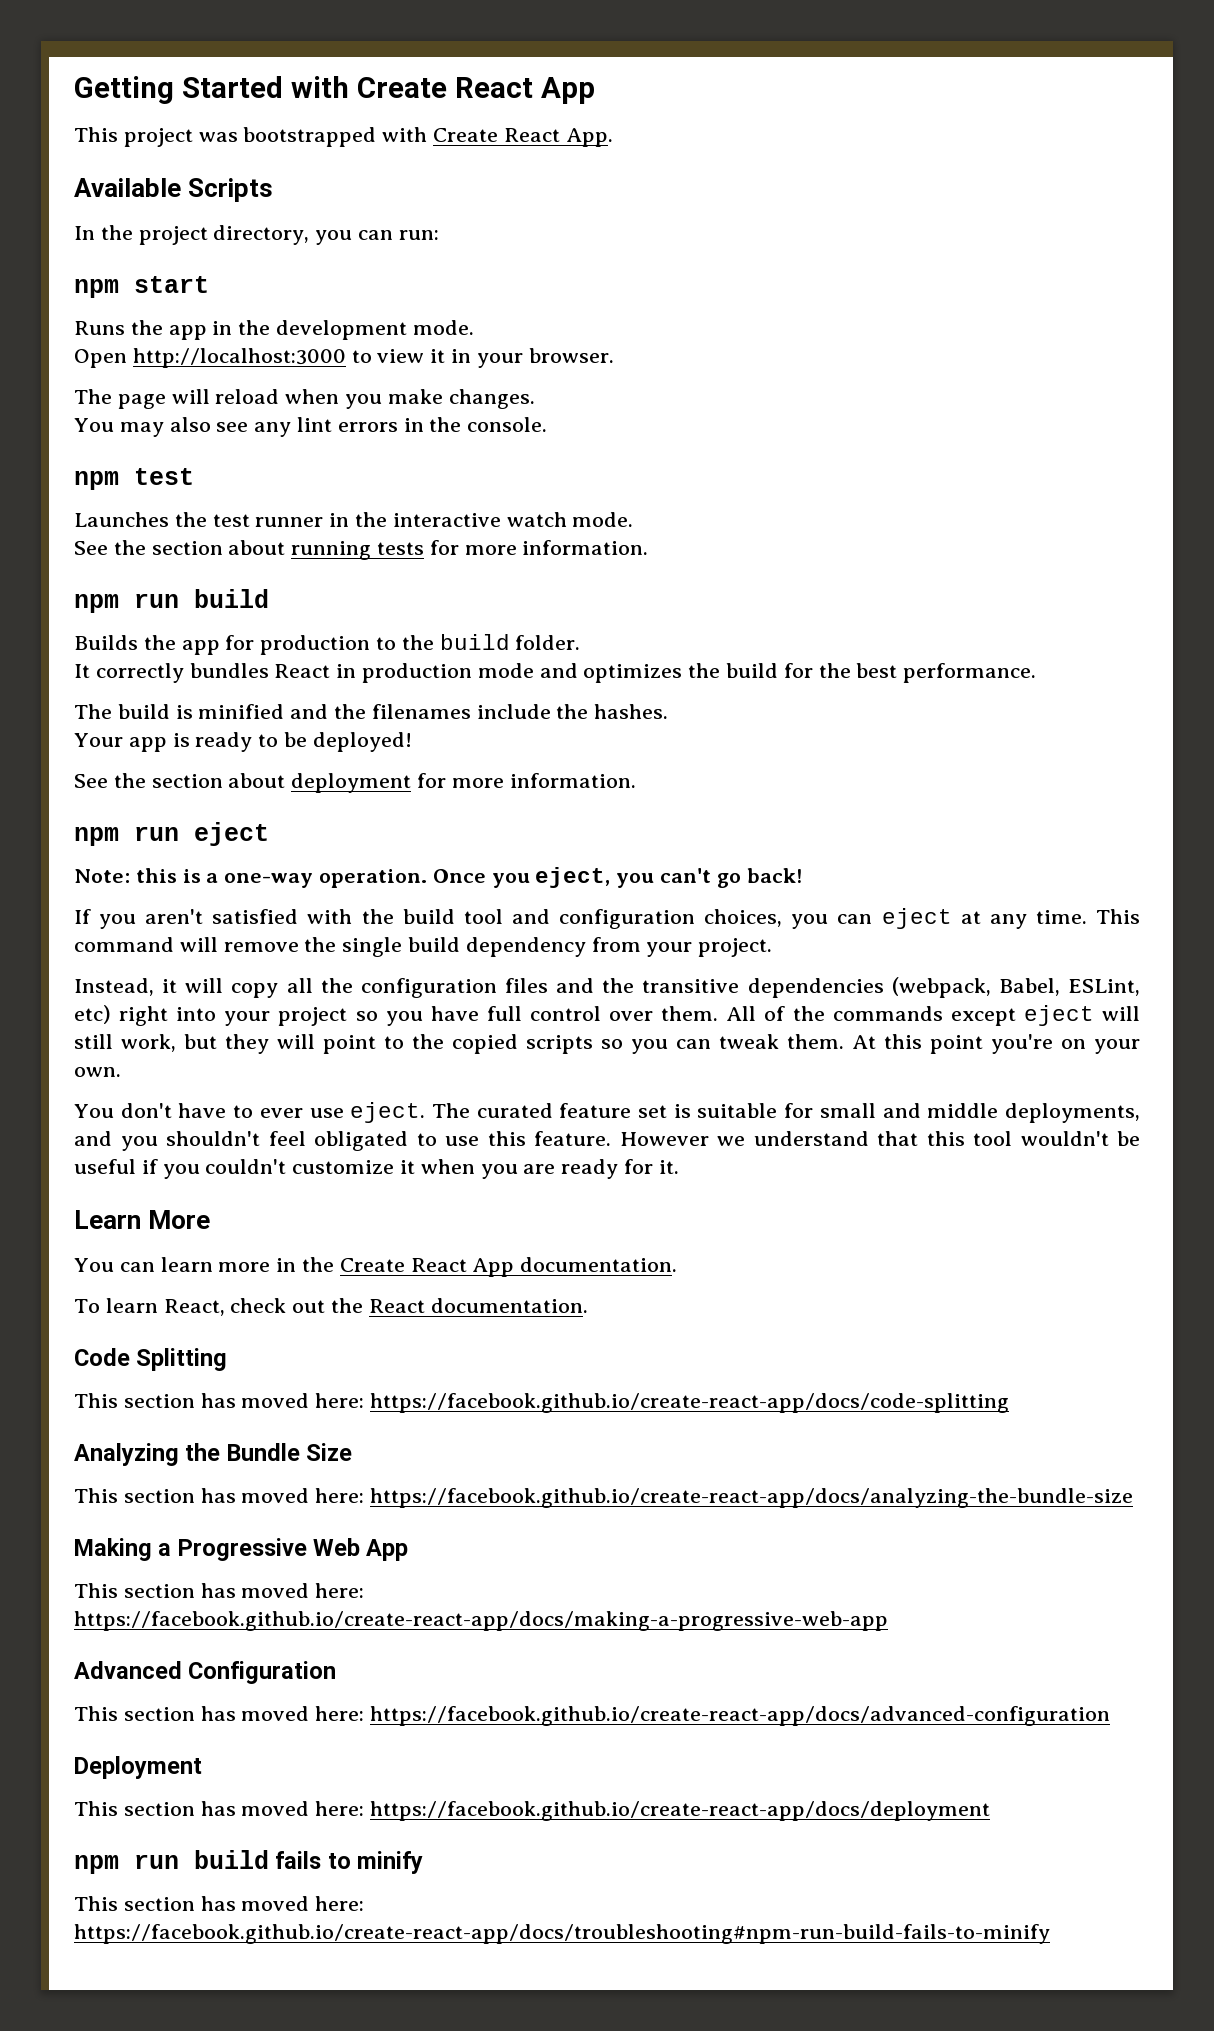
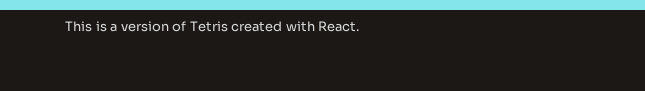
- Getting Started with Create React App
- This project was bootstrapped with Create React App.
- Available Scripts
- In the project directory, you can run:
- npm start
- Runs the app in the development mode.
- Open http://localhost:3000 to view it in your browser.
- The page will reload when you make changes.
- You may also see any lint errors in the console.
- npm test
- Launches the test runner in the interactive watch mode.
- See the section about running tests for more information.
- npm run build
- Builds the app for production to the build folder.
- It correctly bundles React in production mode and optimizes the build for the best performance.
- The build is minified and the filenames include the hashes.
- Your app is ready to be deployed!
- See the section about deployment for more information.
- npm run eject
- Note: this is a one-way operation. Once you eject, you can't go back!
- If you aren't satisfied with the build tool and configuration choices, you can eject at any time. This command will remove the single build dependency from your project.
- Instead, it will copy all the configuration files and the transitive dependencies (webpack, Babel, ESLint, etc) right into your project so you have full control over them. All of the commands except eject will still work, but they will point to the copied scripts so you can tweak them. At this point you're on your own.
- You don't have to ever use eject. The curated feature set is suitable for small and middle deployments, and you shouldn't feel obligated to use this feature. However we understand that this tool wouldn't be useful if you couldn't customize it when you are ready for it.
- Learn More
- You can learn more in the Create React App documentation.
- To learn React, check out the React documentation.
- Code Splitting
- This section has moved here: https://facebook.github.io/create-react-app/docs/code-splitting
- Analyzing the Bundle Size
- This section has moved here: https://facebook.github.io/create-react-app/docs/analyzing-the-bundle-size
- Making a Progressive Web App
- This section has moved here: https://facebook.github.io/create-react-app/docs/making-a-progressive-web-app
- Advanced Configuration
- This section has moved here: https://facebook.github.io/create-react-app/docs/advanced-configuration
- Deployment
- This section has moved here: https://facebook.github.io/create-react-app/docs/deployment
- npm run build fails to minify
- This section has moved here: https://facebook.github.io/create-react-app/docs/troubleshooting#npm-run-build-fails-to-minify
+ This is a version of Tetris created with React.

